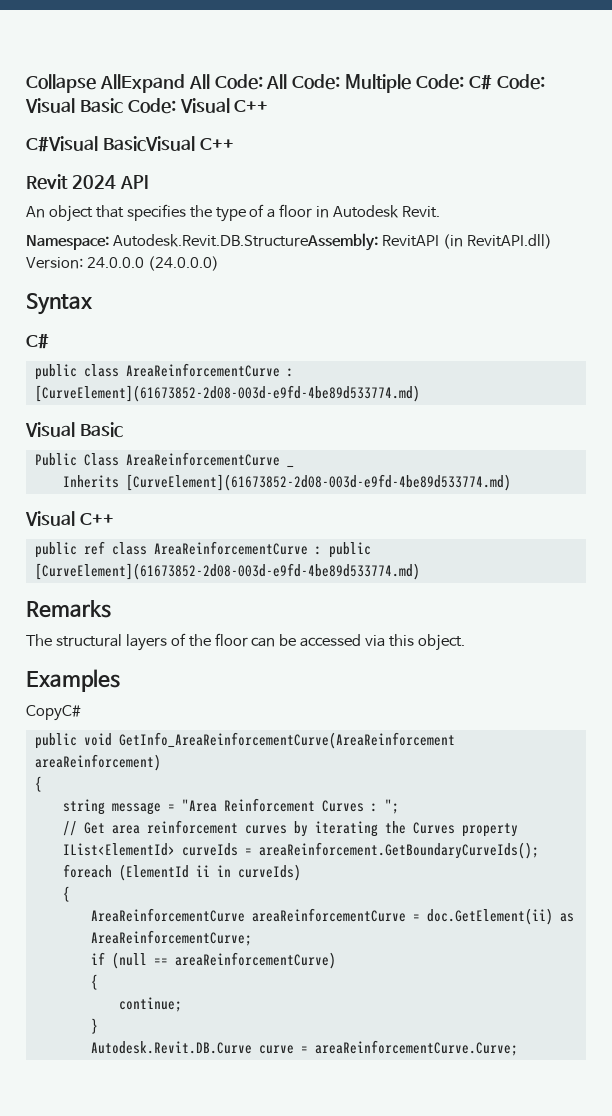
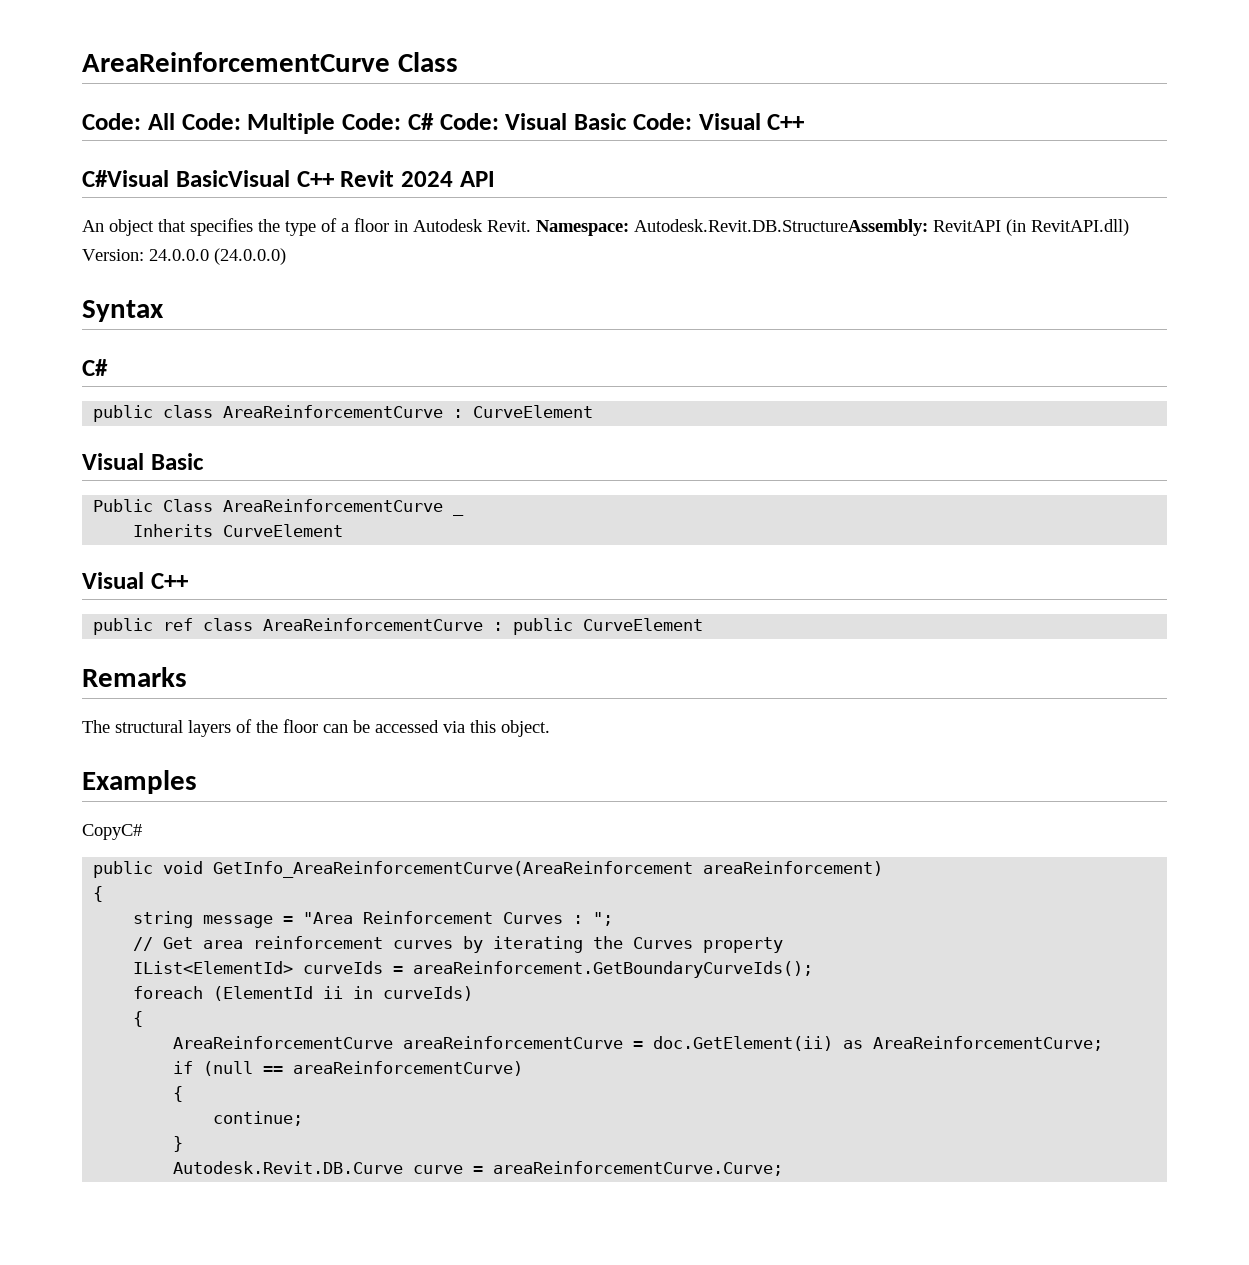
- Collapse AllExpand All Code: All Code: Multiple Code: C# Code: Visual Basic Code: Visual C++
+ AreaReinforcementCurve Class
+ Code: All Code: Multiple Code: C# Code: Visual Basic Code: Visual C++
- C#Visual BasicVisual C++
- Revit 2024 API
+ C#Visual BasicVisual C++ Revit 2024 API
- An object that specifies the type of a floor in Autodesk Revit.
- Namespace: Autodesk.Revit.DB.StructureAssembly: RevitAPI (in RevitAPI.dll) Version: 24.0.0.0 (24.0.0.0)
+ An object that specifies the type of a floor in Autodesk Revit. Namespace: Autodesk.Revit.DB.StructureAssembly: RevitAPI (in RevitAPI.dll) Version: 24.0.0.0 (24.0.0.0)
- public class AreaReinforcementCurve : [CurveElement](61673852-2d08-003d-e9fd-4be89d533774.md)
+ public class AreaReinforcementCurve : CurveElement
- Inherits [CurveElement](61673852-2d08-003d-e9fd-4be89d533774.md)
+ Inherits CurveElement
- public ref class AreaReinforcementCurve : public [CurveElement](61673852-2d08-003d-e9fd-4be89d533774.md)
+ public ref class AreaReinforcementCurve : public CurveElement

